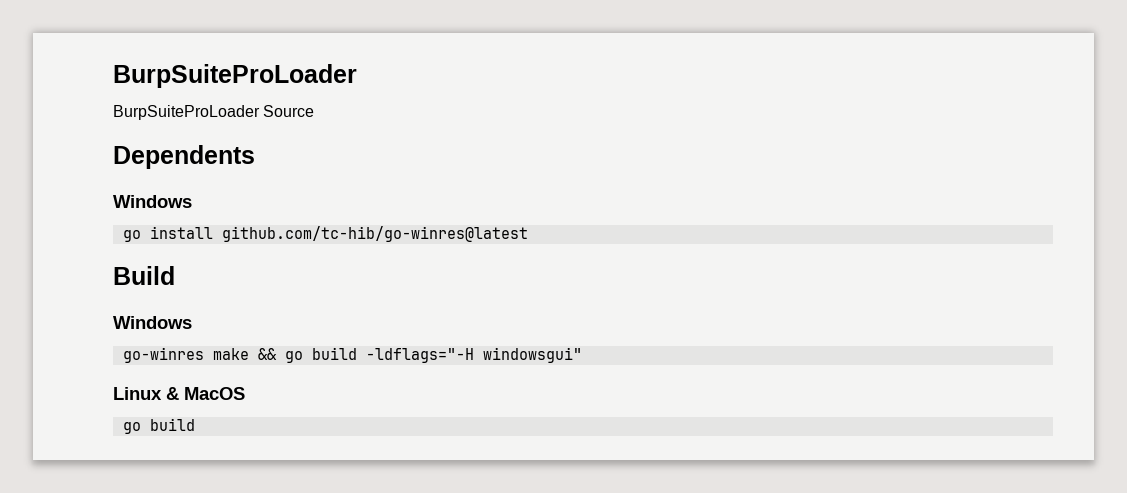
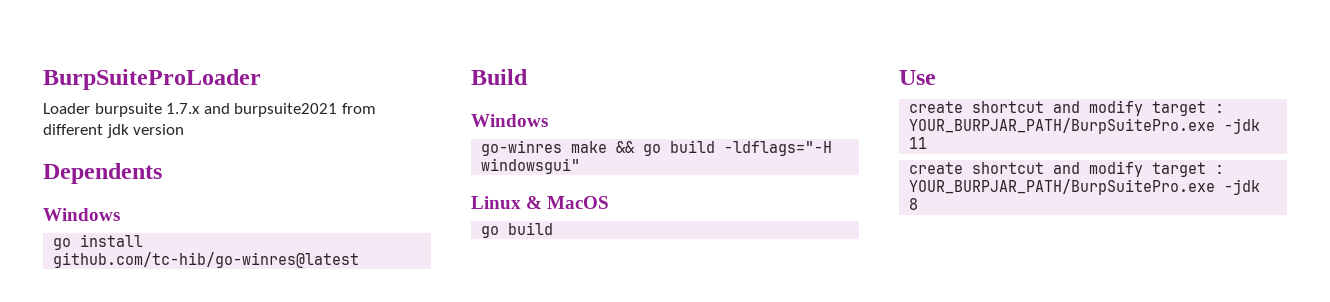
- BurpSuiteProLoader Source
+ Loader burpsuite 1.7.x and burpsuite2021 from different jdk version
+ Use
+ create shortcut and modify target : YOUR_BURPJAR_PATH/BurpSuitePro.exe -jdk 11
+ create shortcut and modify target : YOUR_BURPJAR_PATH/BurpSuitePro.exe -jdk 8

